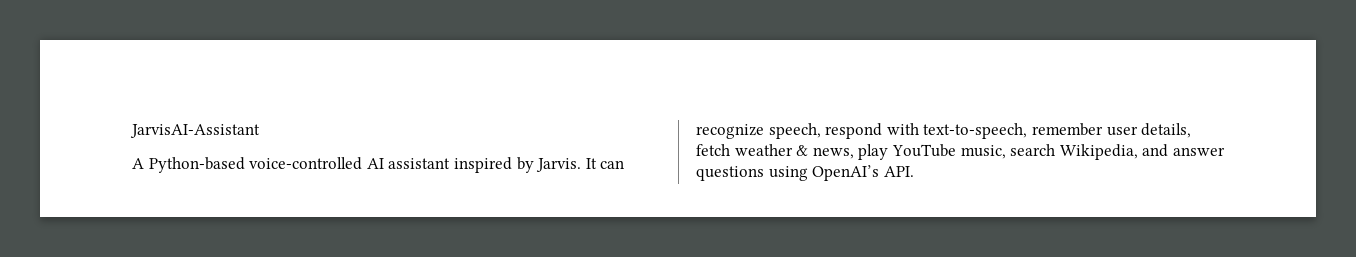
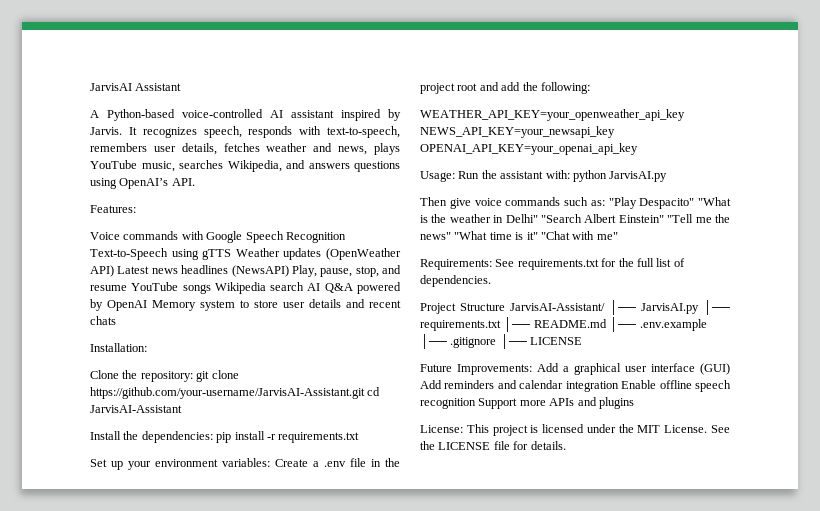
- JarvisAI-Assistant
+ JarvisAI Assistant
- It can recognize speech, respond with text-to-speech, remember user details, fetch weather & news, play YouTube music, search Wikipedia, and answer questions using OpenAI’s API.
+ It recognizes speech, responds with text-to-speech, remembers user details, fetches weather and news, plays YouTube music, searches Wikipedia, and answers questions using OpenAI’s API.
+ Features:
+ Voice commands with Google Speech Recognition Text-to-Speech using gTTS Weather updates (OpenWeather API) Latest news headlines (NewsAPI) Play, pause, stop, and resume YouTube songs Wikipedia search AI Q&A powered by OpenAI Memory system to store user details and recent chats
+ Installation:
+ Clone the repository: git clone https://github.com/your-username/JarvisAI-Assistant.git cd JarvisAI-Assistant
+ Install the dependencies: pip install -r requirements.txt
+ Set up your environment variables: Create a .env file in the project root and add the following:
+ WEATHER_API_KEY=your_openweather_api_key NEWS_API_KEY=your_newsapi_key OPENAI_API_KEY=your_openai_api_key
+ Usage: Run the assistant with: python JarvisAI.py
+ Then give voice commands such as: "Play Despacito" "What is the weather in Delhi" "Search Albert Einstein" "Tell me the news" "What time is it" "Chat with me"
+ Requirements: See requirements.txt for the full list of dependencies.
+ Project Structure JarvisAI-Assistant/ │── JarvisAI.py │── requirements.txt │── README.md │── .env.example │── .gitignore │── LICENSE
+ Future Improvements: Add a graphical user interface (GUI) Add reminders and calendar integration Enable offline speech recognition Support more APIs and plugins
+ License: This project is licensed under the MIT License. See the LICENSE file for details.

